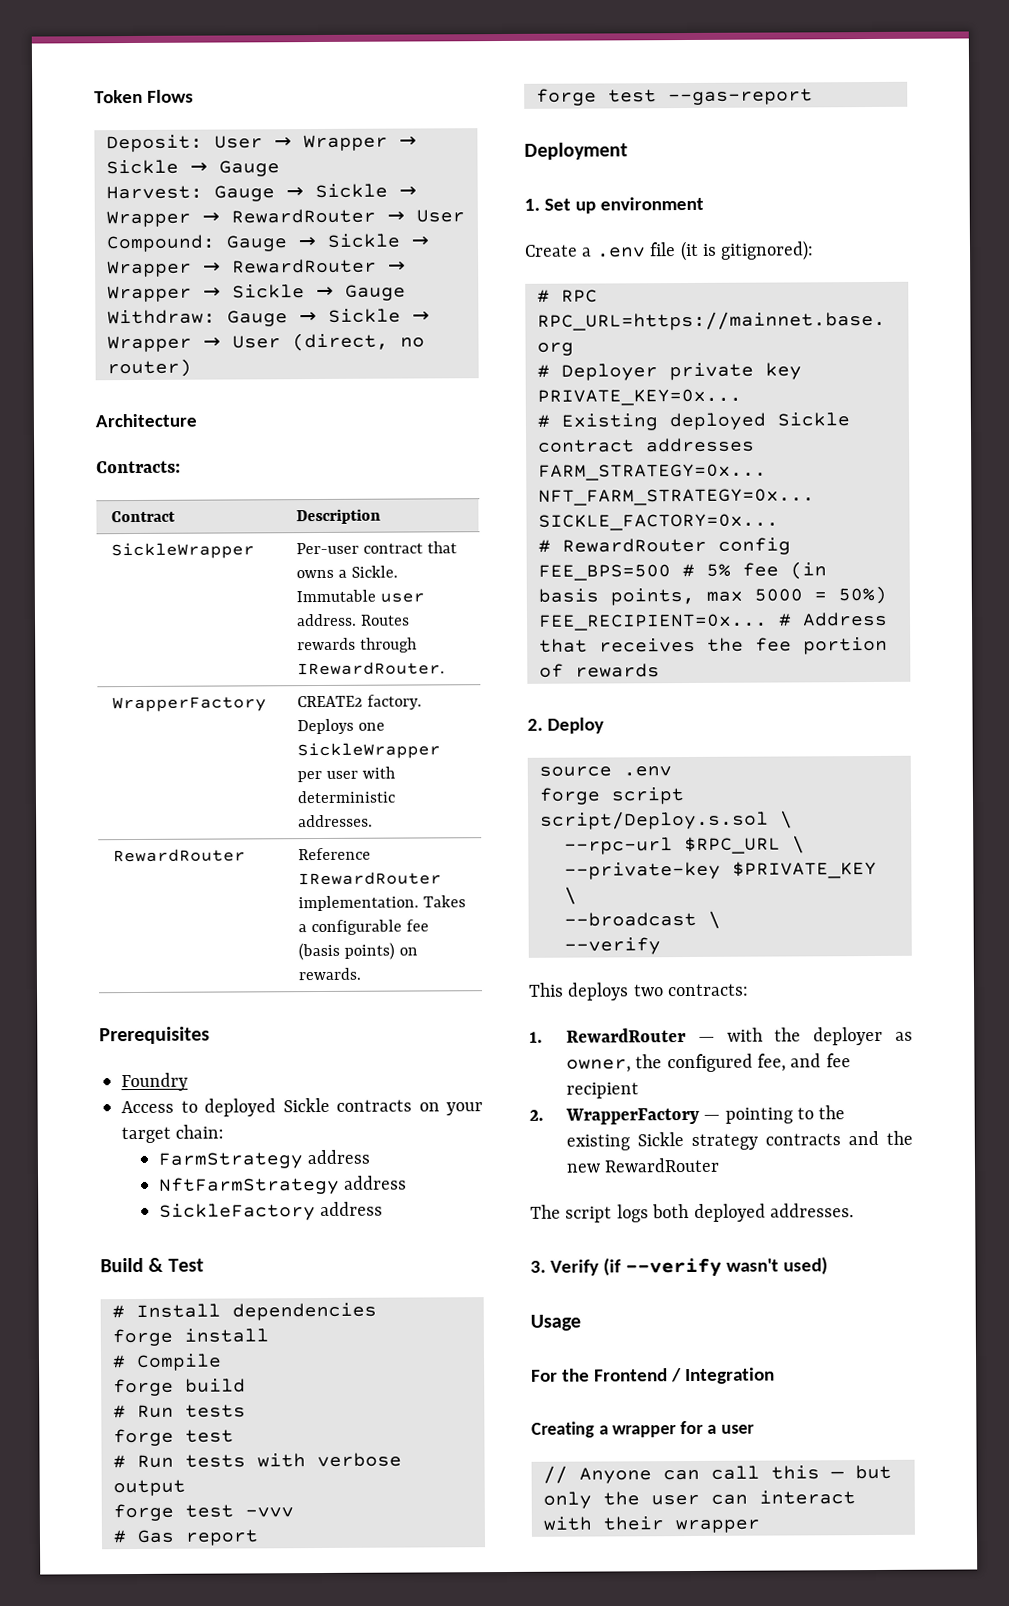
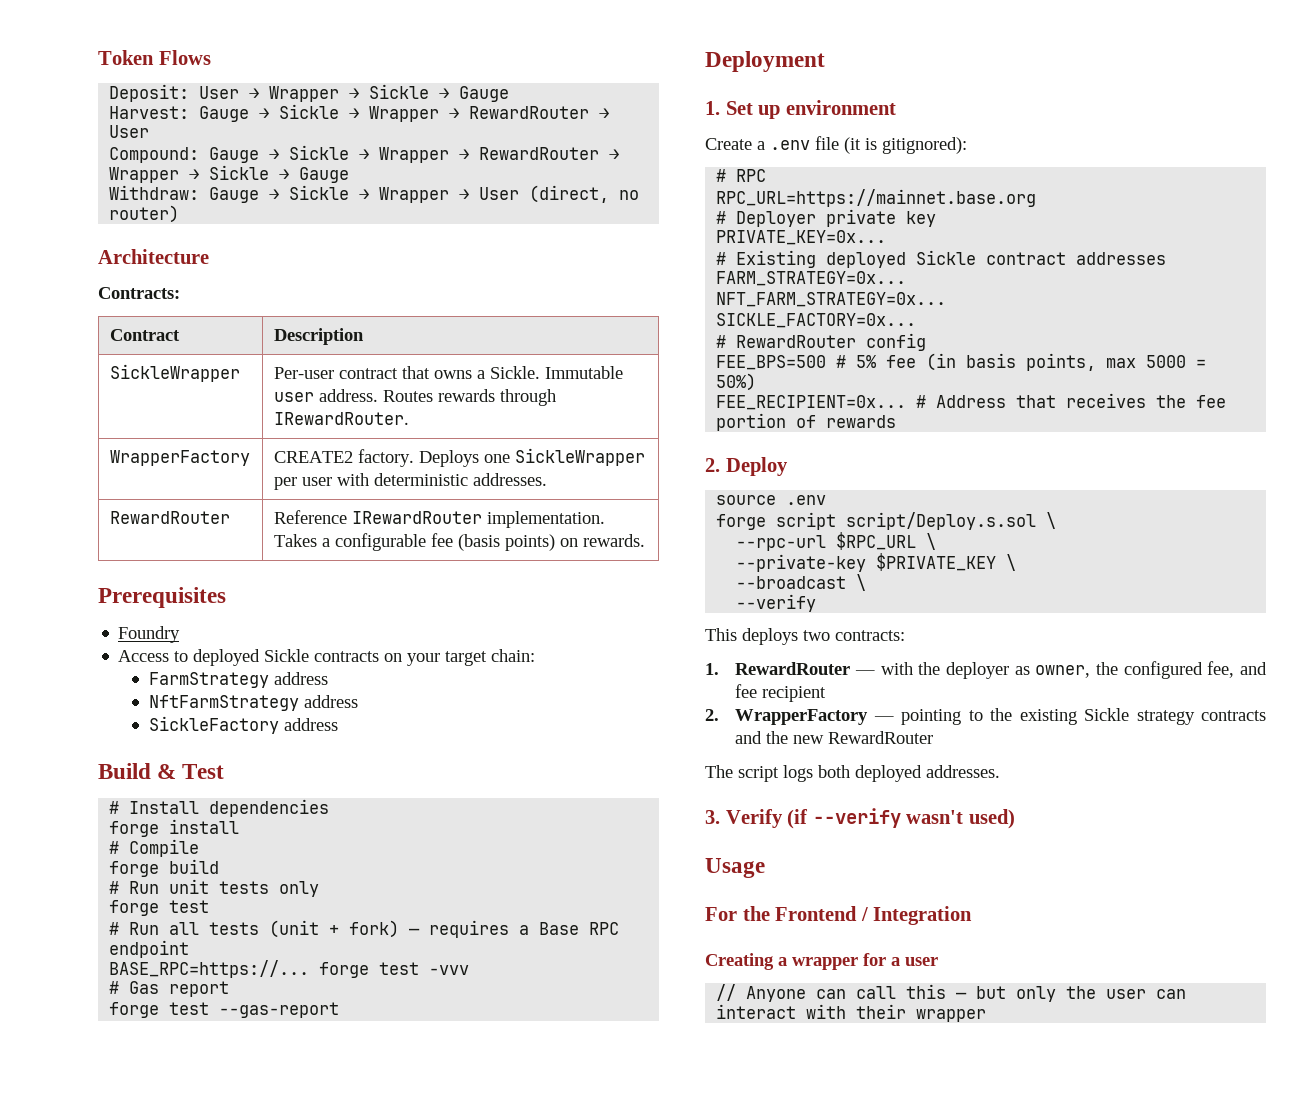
  forge build
- # Run tests
+ # Run unit tests only
- # Run tests with verbose output
- forge test -vvv
+ # Run all tests (unit + fork) — requires a Base RPC endpoint
+ BASE_RPC=https://... forge test -vvv

